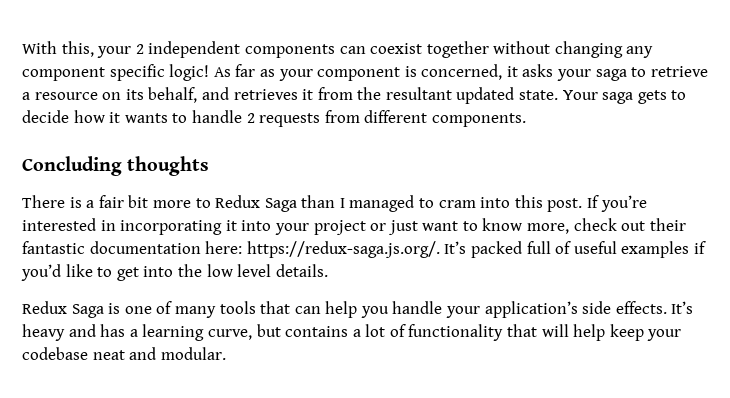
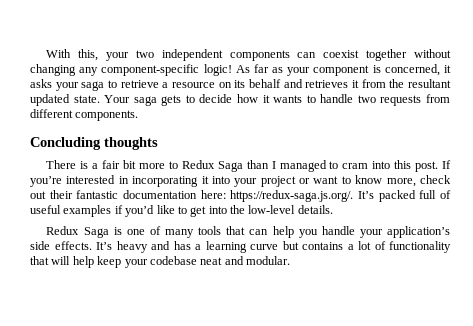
- With this, your 2 independent components can coexist together without changing any component specific logic!
+ With this, your two independent components can coexist together without changing any component-specific logic!
- As far as your component is concerned, it asks your saga to retrieve a resource on its behalf, and retrieves it from the resultant updated state.
+ As far as your component is concerned, it asks your saga to retrieve a resource on its behalf and retrieves it from the resultant updated state.
- Your saga gets to decide how it wants to handle 2 requests from different components.
+ Your saga gets to decide how it wants to handle two requests from different components.
- If you’re interested in incorporating it into your project or just want to know more, check out their fantastic documentation here: https://redux-saga.js.org/. It’s packed full of useful examples if you’d like to get into the low level details.
+ If you’re interested in incorporating it into your project or want to know more, check out their fantastic documentation here: https://redux-saga.js.org/. It’s packed full of useful examples if you’d like to get into the low-level details.
- It’s heavy and has a learning curve, but contains a lot of functionality that will help keep your codebase neat and modular.
+ It’s heavy and has a learning curve but contains a lot of functionality that will help keep your codebase neat and modular.

